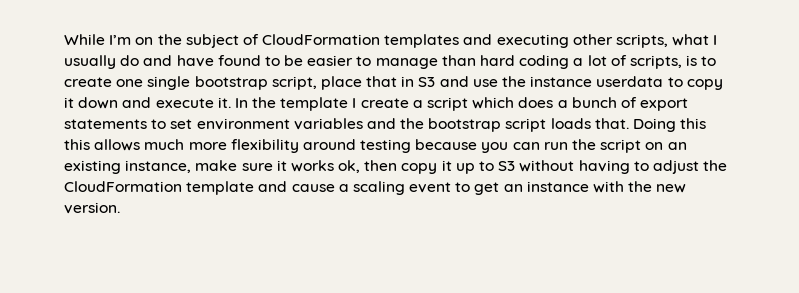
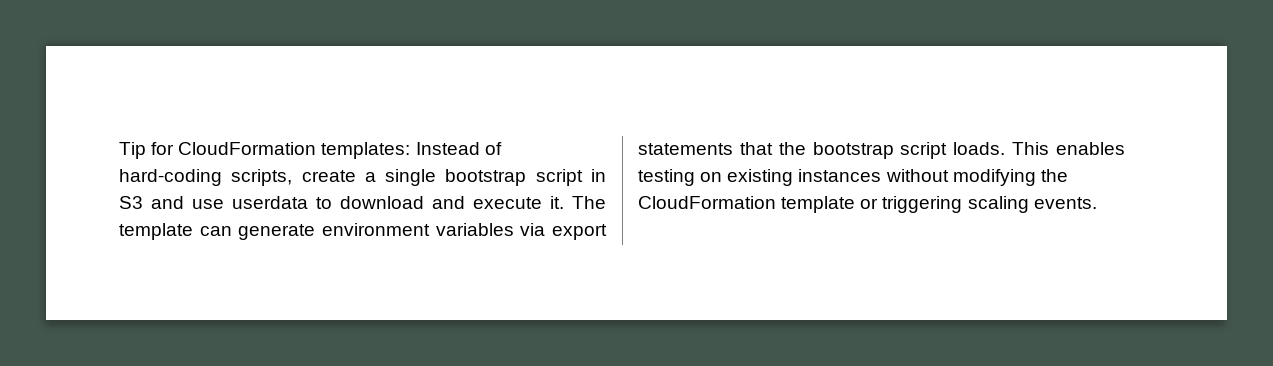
- While I’m on the subject of CloudFormation templates and executing other scripts, what I usually do and have found to be easier to manage than hard coding a lot of scripts, is to create one single bootstrap script, place that in S3 and use the instance userdata to copy it down and execute it. In the template I create a script which does a bunch of export statements to set environment variables and the bootstrap script loads that. Doing this this allows much more flexibility around testing because you can run the script on an existing instance, make sure it works ok, then copy it up to S3 without having to adjust the CloudFormation template and cause a scaling event to get an instance with the new version.
+ Tip for CloudFormation templates: Instead of hard-coding scripts, create a single bootstrap script in S3 and use userdata to download and execute it. The template can generate environment variables via export statements that the bootstrap script loads. This enables testing on existing instances without modifying the CloudFormation template or triggering scaling events.

